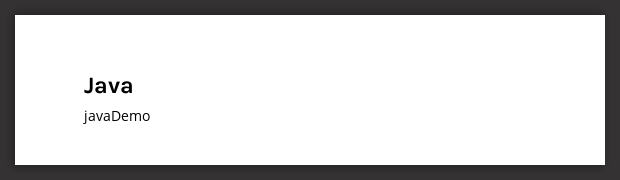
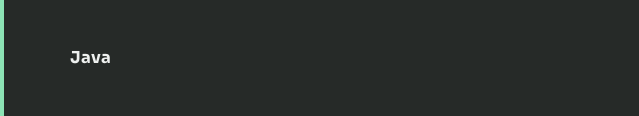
- javaDemo

